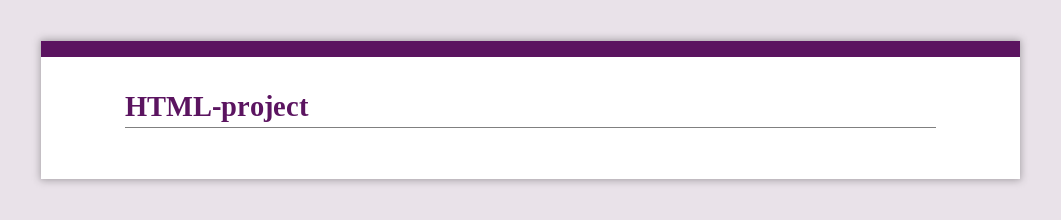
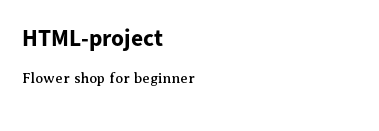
+ Flower shop for beginner

